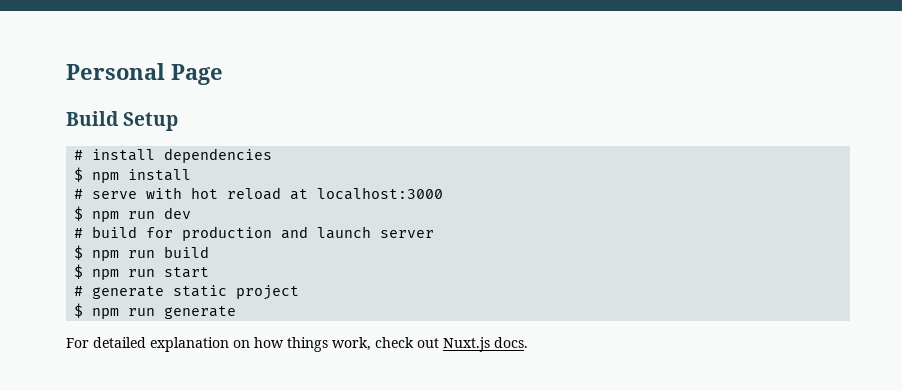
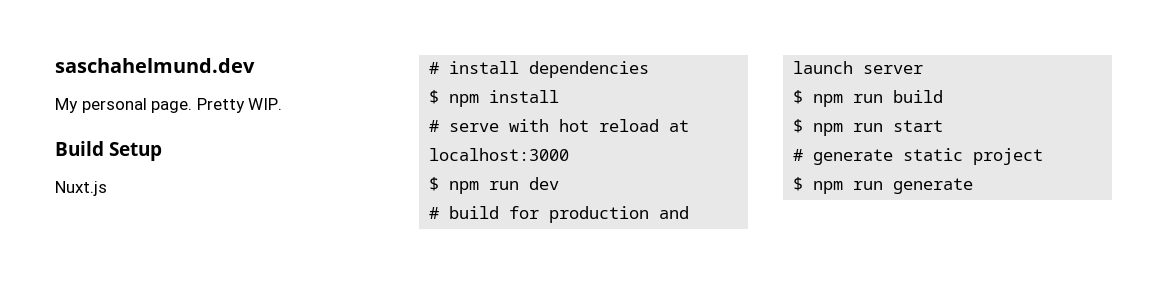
- Personal Page
+ saschahelmund.dev
+ My personal page. Pretty WIP.
+ Nuxt.js
- For detailed explanation on how things work, check out Nuxt.js docs.

